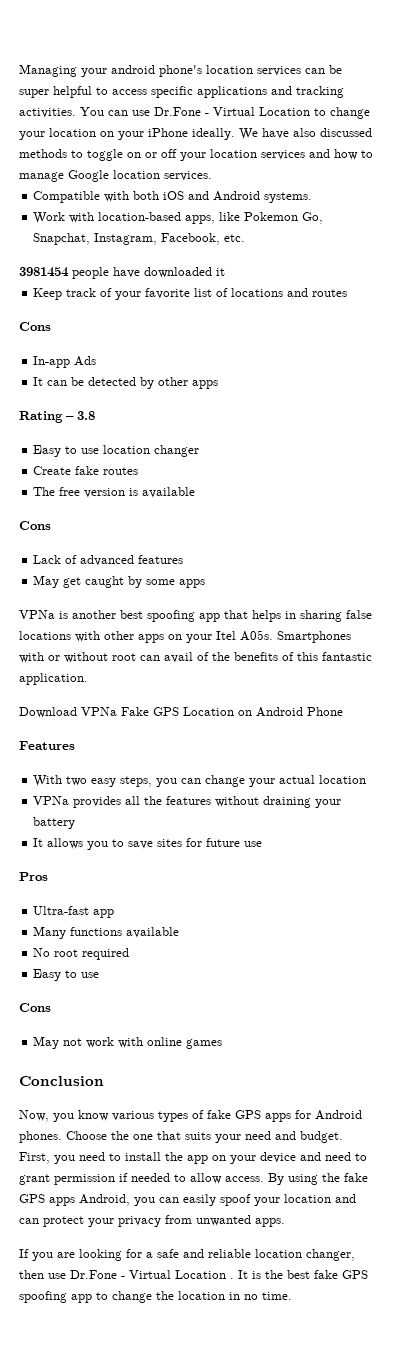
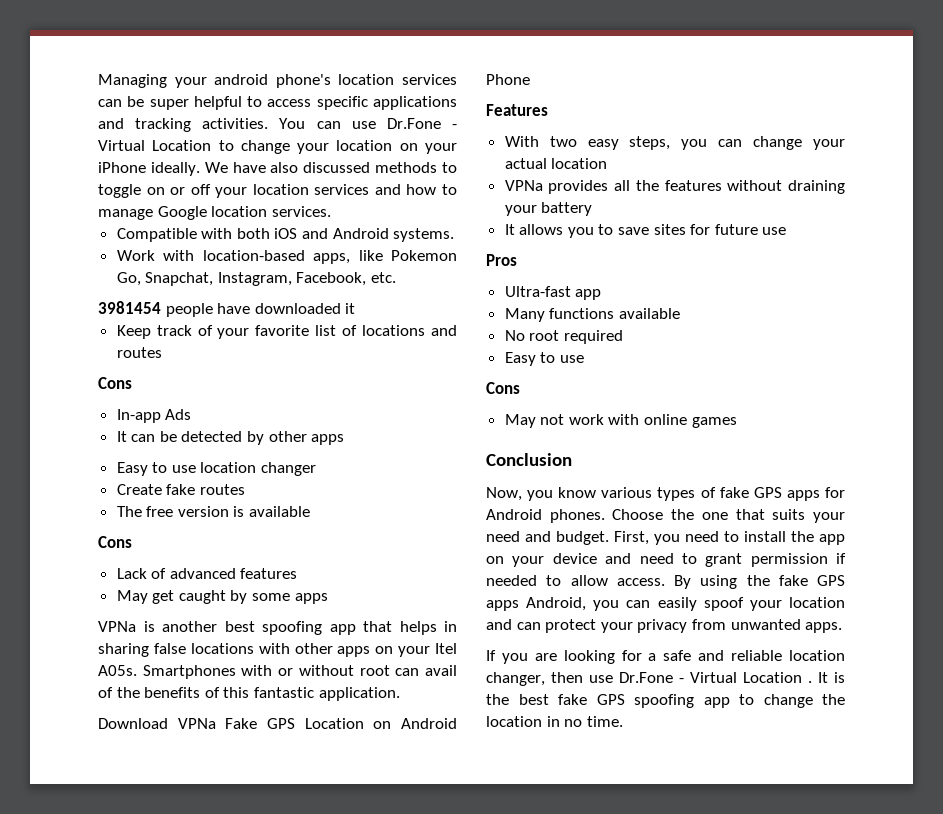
- Rating – 3.8

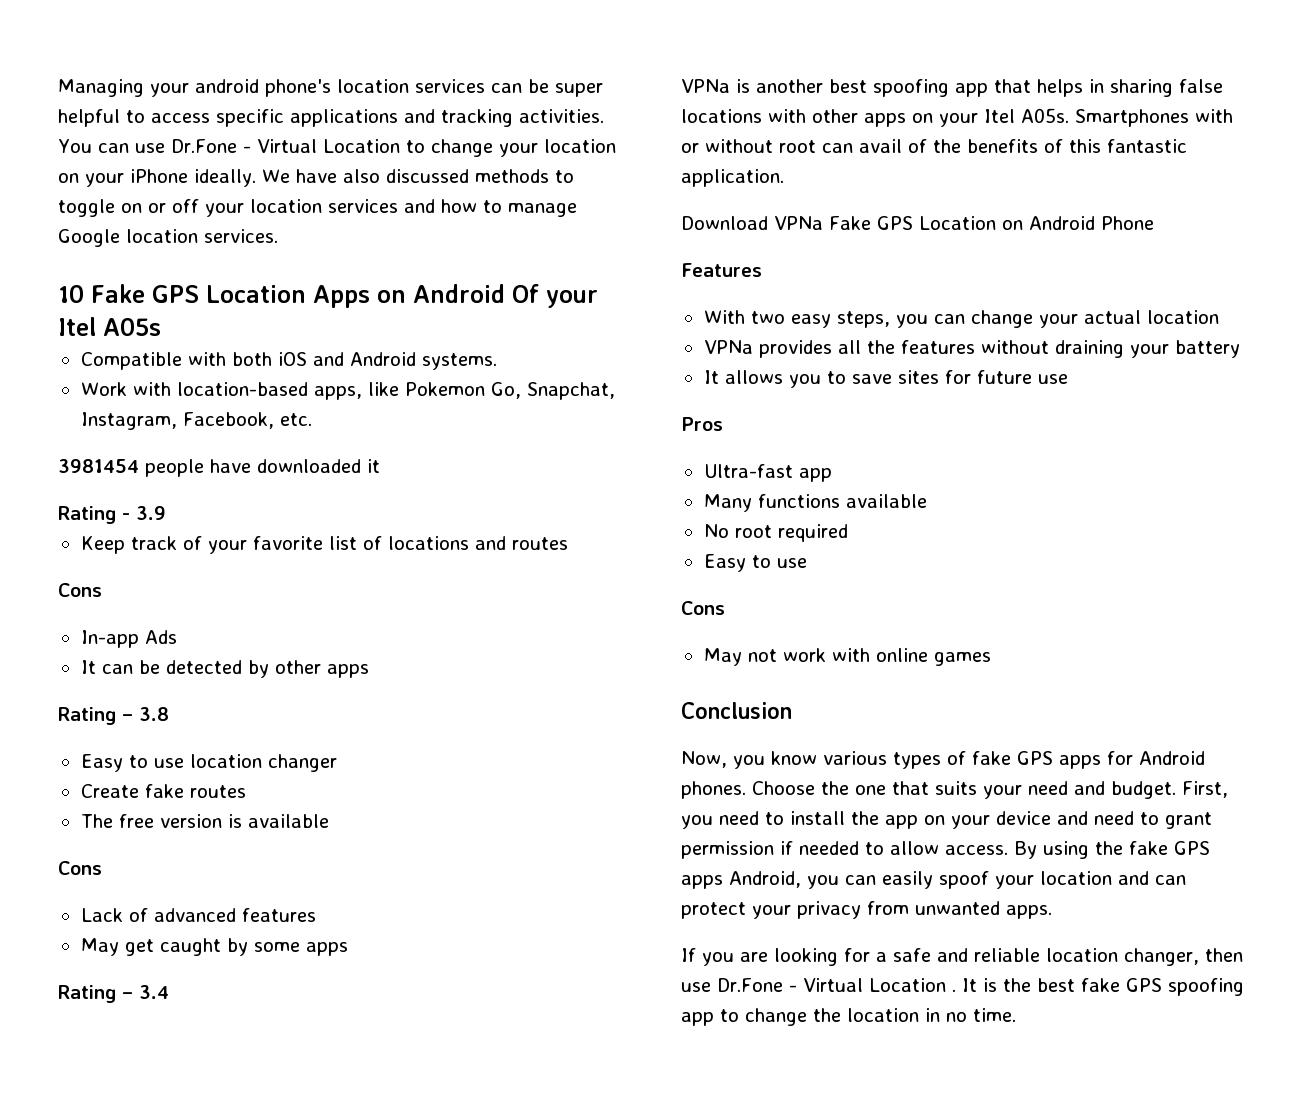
+ 10 Fake GPS Location Apps on Android Of your Itel A05s
+ Rating - 3.9
+ Rating – 3.8
+ Rating – 3.4

